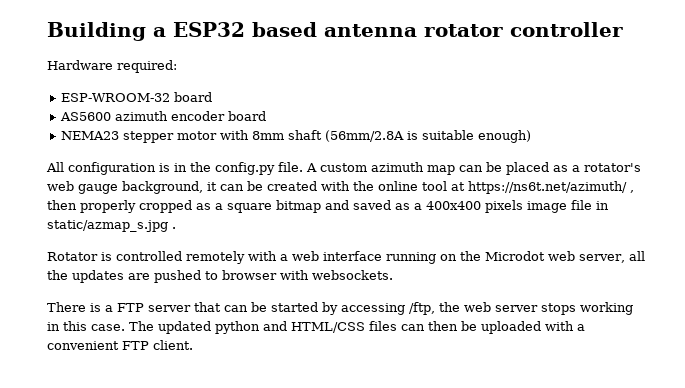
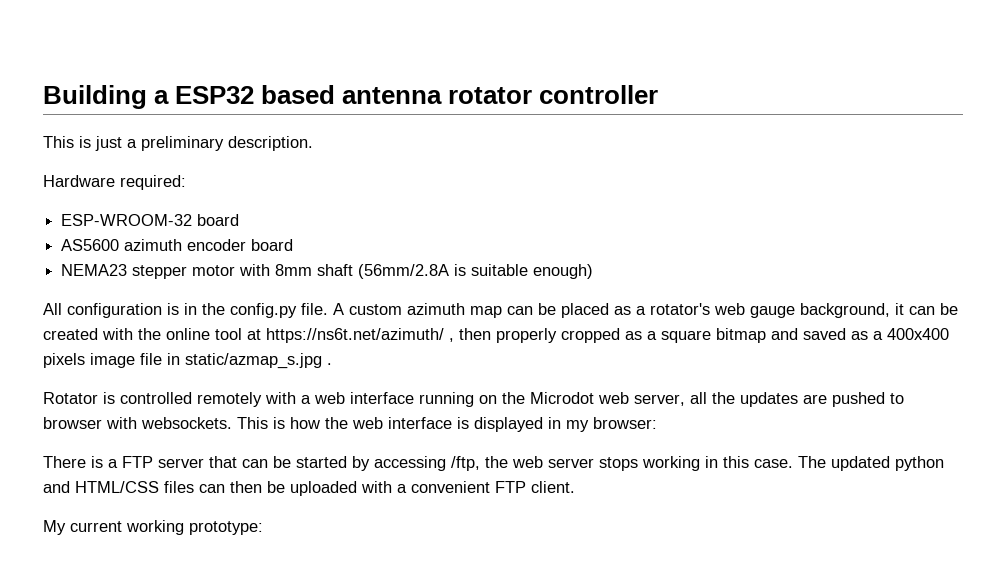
+ This is just a preliminary description.
+ This is how the web interface is displayed in my browser:
+ My current working prototype:

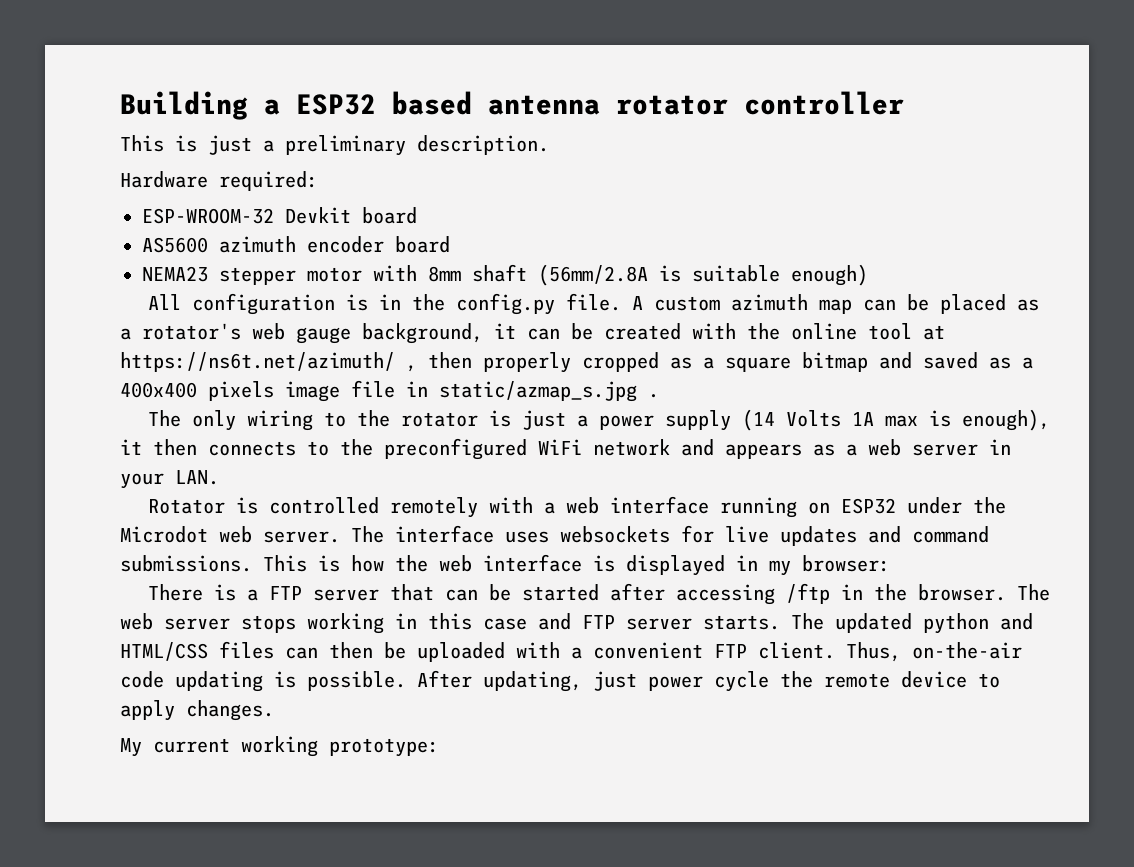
- ESP-WROOM-32 board
+ ESP-WROOM-32 Devkit board
+ The only wiring to the rotator is just a power supply (14 Volts 1A max is enough), it then connects to the preconfigured WiFi network and appears as a web server in your LAN.
- Rotator is controlled remotely with a web interface running on the Microdot web server, all the updates are pushed to browser with websockets.
+ Rotator is controlled remotely with a web interface running on ESP32 under the Microdot web server. The interface uses websockets for live updates and command submissions.
- There is a FTP server that can be started by accessing /ftp, the web server stops working in this case.
+ There is a FTP server that can be started after accessing /ftp in the browser. The web server stops working in this case and FTP server starts.
+ Thus, on-the-air code updating is possible. After updating, just power cycle the remote device to apply changes.

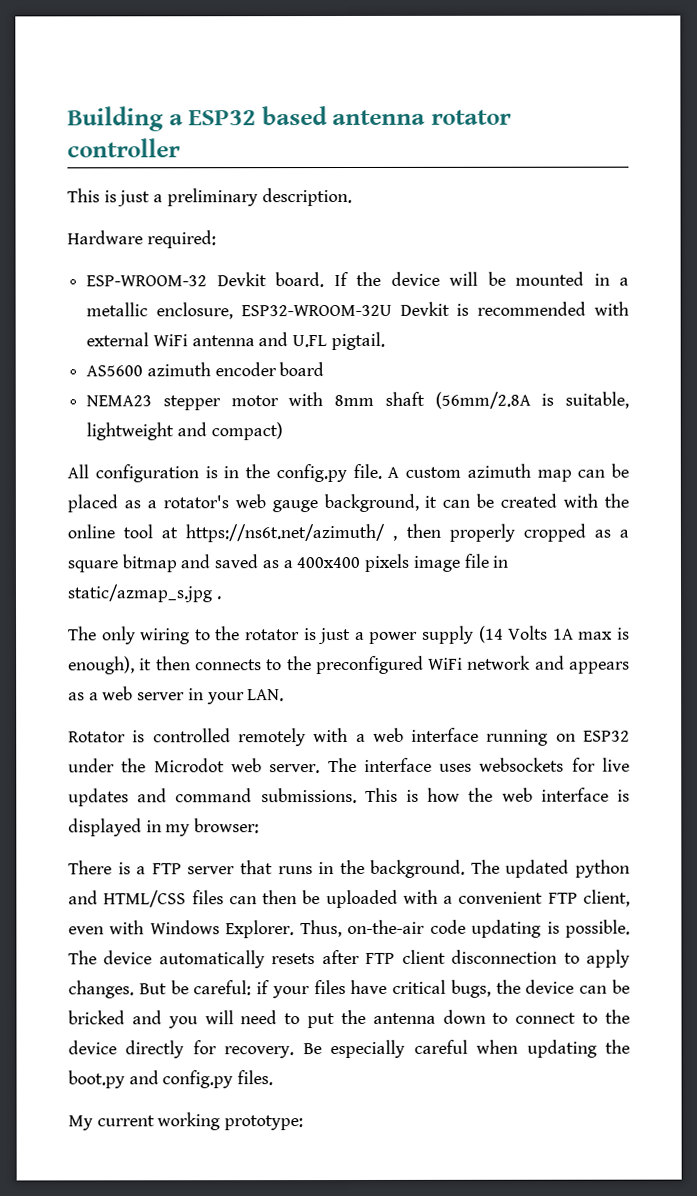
- ESP-WROOM-32 Devkit board
+ ESP-WROOM-32 Devkit board. If the device will be mounted in a metallic enclosure, ESP32-WROOM-32U Devkit is recommended with external WiFi antenna and U.FL pigtail.
- NEMA23 stepper motor with 8mm shaft (56mm/2.8A is suitable enough)
+ NEMA23 stepper motor with 8mm shaft (56mm/2.8A is suitable, lightweight and compact)
- There is a FTP server that can be started after accessing /ftp in the browser. The web server stops working in this case and FTP server starts.
+ There is a FTP server that runs in the background.
- The updated python and HTML/CSS files can then be uploaded with a convenient FTP client.
+ The updated python and HTML/CSS files can then be uploaded with a convenient FTP client, even with Windows Explorer.
- After updating, just power cycle the remote device to apply changes.
+ The device automatically resets after FTP client disconnection to apply changes. But be careful: if your files have critical bugs, the device can be bricked and you will need to put the antenna down to connect to the device directly for recovery. Be especially careful when updating the boot.py and config.py files.

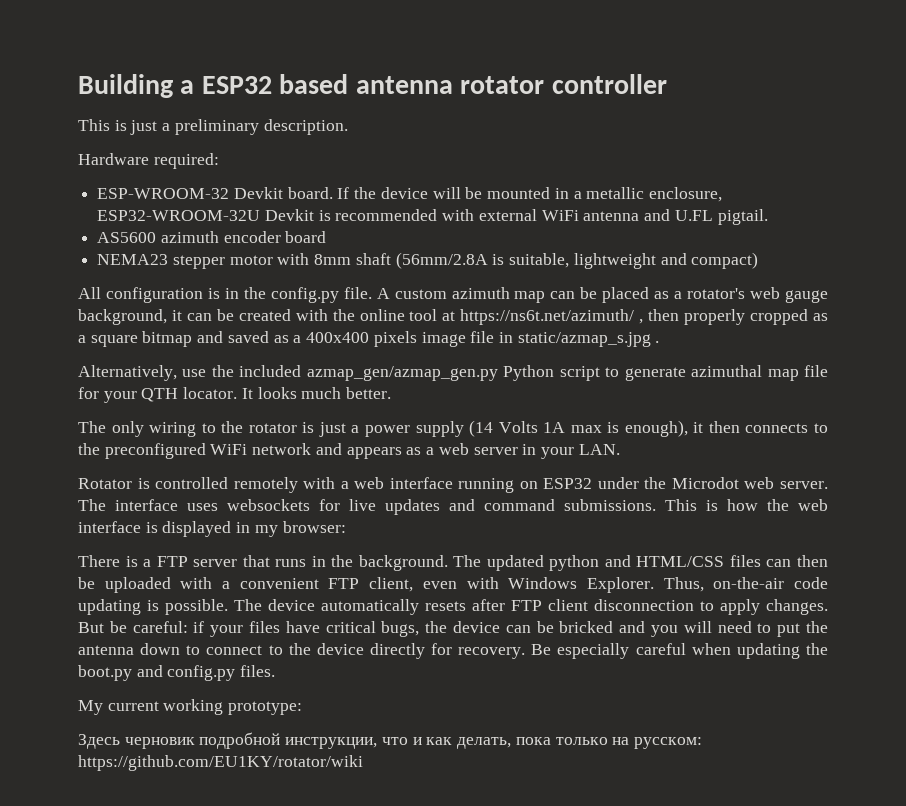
+ Alternatively, use the included azmap_gen/azmap_gen.py Python script to generate azimuthal map file for your QTH locator. It looks much better.
+ Здесь черновик подробной инструкции, что и как делать, пока только на русском: https://github.com/EU1KY/rotator/wiki

